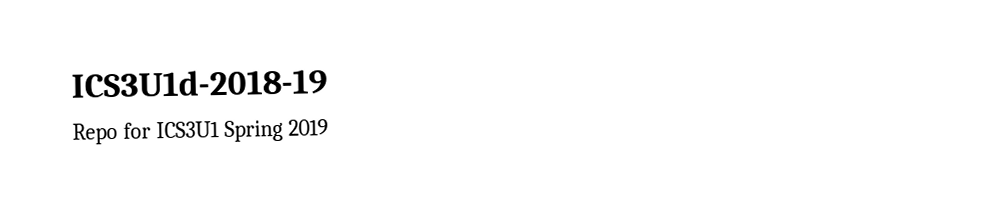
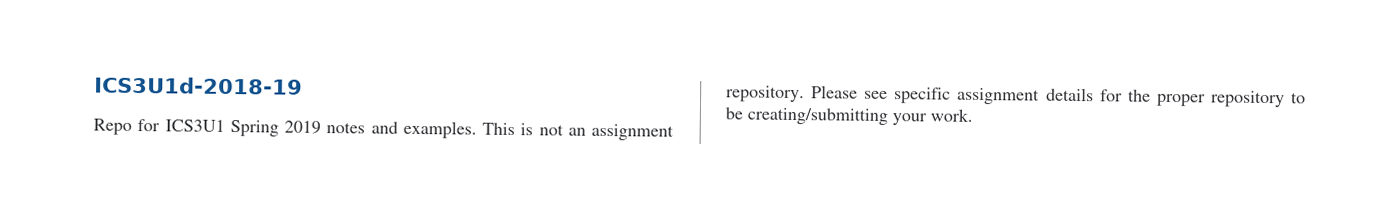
- Repo for ICS3U1 Spring 2019
+ Repo for ICS3U1 Spring 2019 notes and examples. This is not an assignment repository. Please see specific assignment details for the proper repository to be creating/submitting your work.

